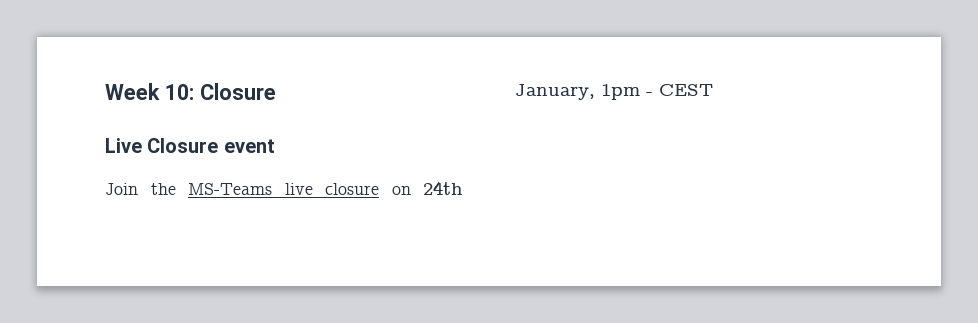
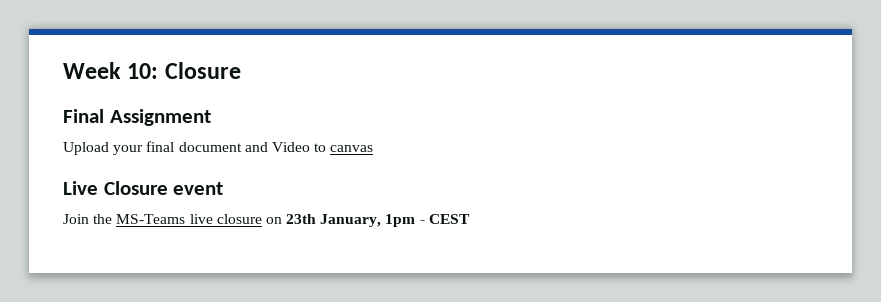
+ Final Assignment
+ Upload your final document and Video to canvas
- Join the MS-Teams live closure on 24th January, 1pm - CEST
+ Join the MS-Teams live closure on 23th January, 1pm - CEST

